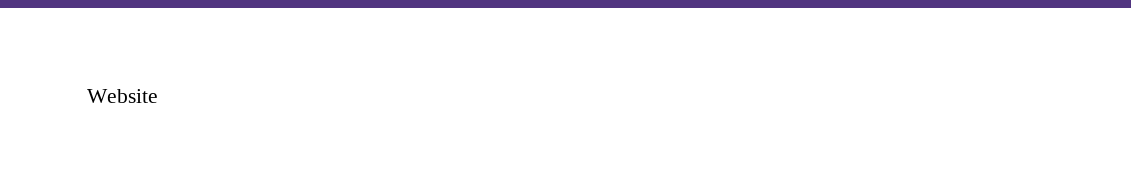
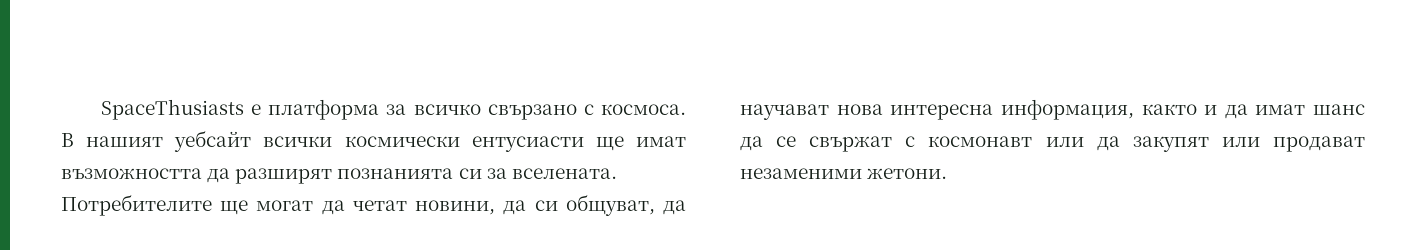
- Website
+ SpaceThusiasts е платформа за всичко свързано с космоса. В нашият уебсайт всички космически ентусиасти ще имат възможността да разширят познанията си за вселената. Потребителите ще могат да четат новини, да си общуват, да научават нова интересна информация, както и да имат шанс да се свържат с космонавт или да закупят или продават незаменими жетони.

